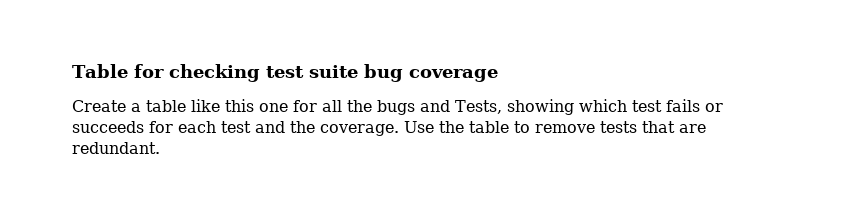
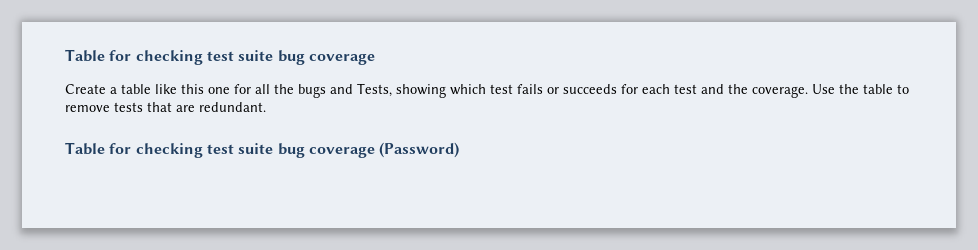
+ Table for checking test suite bug coverage (Password)

